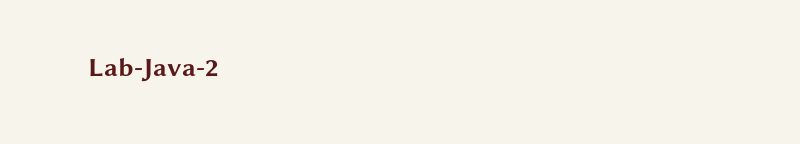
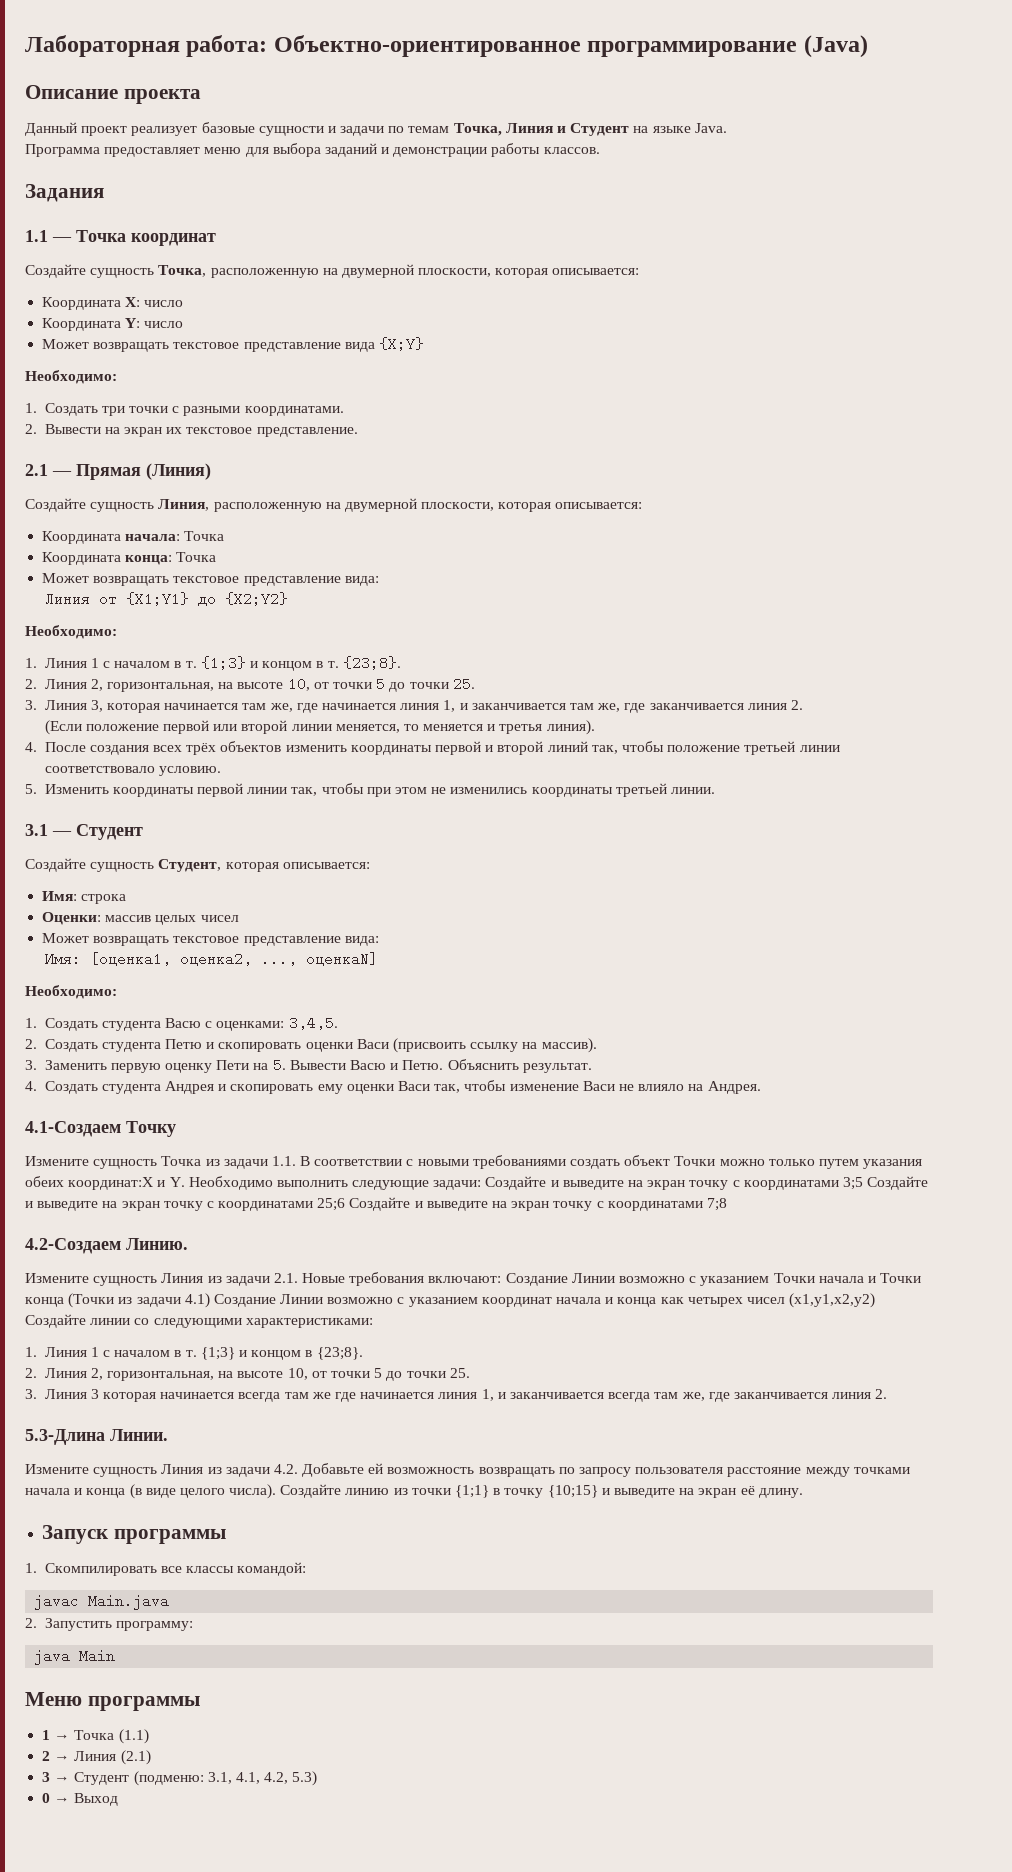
- Lab-Java-2
+ Лабораторная работа: Объектно-ориентированное программирование (Java)
+ Описание проекта
+ Данный проект реализует базовые сущности и задачи по темам Точка, Линия и Студент на языке Java.
+ Программа предоставляет меню для выбора заданий и демонстрации работы классов.
+ Задания
+ 1.1 — Точка координат
+ Создайте сущность Точка, расположенную на двумерной плоскости, которая описывается:
+ Координата X: число
+ Координата Y: число
+ Может возвращать текстовое представление вида {X;Y}
+ Необходимо:
+ 1. Создать три точки с разными координатами.
+ 2. Вывести на экран их текстовое представление.
+ 2.1 — Прямая (Линия)
+ Создайте сущность Линия, расположенную на двумерной плоскости, которая описывается:
+ Координата начала: Точка
+ Координата конца: Точка
+ Может возвращать текстовое представление вида:
+ Линия от {X1;Y1} до {X2;Y2}
+ Необходимо:
+ 1. Линия 1 с началом в т. {1;3} и концом в т. {23;8}.
+ 2. Линия 2, горизонтальная, на высоте 10, от точки 5 до точки 25.
+ 3. Линия 3, которая начинается там же, где начинается линия 1, и заканчивается там же, где заканчивается линия 2.
+ (Если положение первой или второй линии меняется, то меняется и третья линия).
+ 4. После создания всех трёх объектов изменить координаты первой и второй линий так, чтобы положение третьей линии соответствовало условию.
+ 5. Изменить координаты первой линии так, чтобы при этом не изменились координаты третьей линии.
+ 3.1 — Студент
+ Создайте сущность Студент, которая описывается:
+ Имя: строка
+ Оценки: массив целых чисел
+ Может возвращать текстовое представление вида:
+ Имя: [оценка1, оценка2, ..., оценкаN]
+ Необходимо:
+ 1. Создать студента Васю с оценками: 3,4,5.
+ 2. Создать студента Петю и скопировать оценки Васи (присвоить ссылку на массив).
+ 3. Заменить первую оценку Пети на 5. Вывести Васю и Петю. Объяснить результат.
+ 4. Создать студента Андрея и скопировать ему оценки Васи так, чтобы изменение Васи не влияло на Андрея.
+ 4.1-Создаем Точку
+ Измените сущность Точка из задачи 1.1. В соответствии с новыми требованиями создать объект Точки можно только путем указания обеих координат:X и Y. Необходимо выполнить следующие задачи: Создайте и выведите на экран точку с координатами 3;5 Создайте и выведите на экран точку с координатами 25;6 Создайте и выведите на экран точку с координатами 7;8
+ 4.2-Создаем Линию.
+ Измените сущность Линия из задачи 2.1. Новые требования включают: Создание Линии возможно с указанием Точки начала и Точки конца (Точки из задачи 4.1) Создание Линии возможно с указанием координат начала и конца как четырех чисел (x1,y1,x2,y2) Создайте линии со следующими характеристиками:
+ 1. Линия 1 с началом в т. {1;3} и концом в {23;8}.
+ 2. Линия 2, горизонтальная, на высоте 10, от точки 5 до точки 25.
+ 3. Линия 3 которая начинается всегда там же где начинается линия 1, и заканчивается всегда там же, где заканчивается линия 2.
+ 5.3-Длина Линии.
+ Измените сущность Линия из задачи 4.2. Добавьте ей возможность возвращать по запросу пользователя расстояние между точками начала и конца (в виде целого числа). Создайте линию из точки {1;1} в точку {10;15} и выведите на экран её длину.
+ Запуск программы
+ 1. Скомпилировать все классы командой:
+ javac Main.java
+ 2. Запустить программу:
+ java Main
+ Меню программы
+ 1 → Точка (1.1)
+ 2 → Линия (2.1)
+ 3 → Студент (подменю: 3.1, 4.1, 4.2, 5.3)
+ 0 → Выход

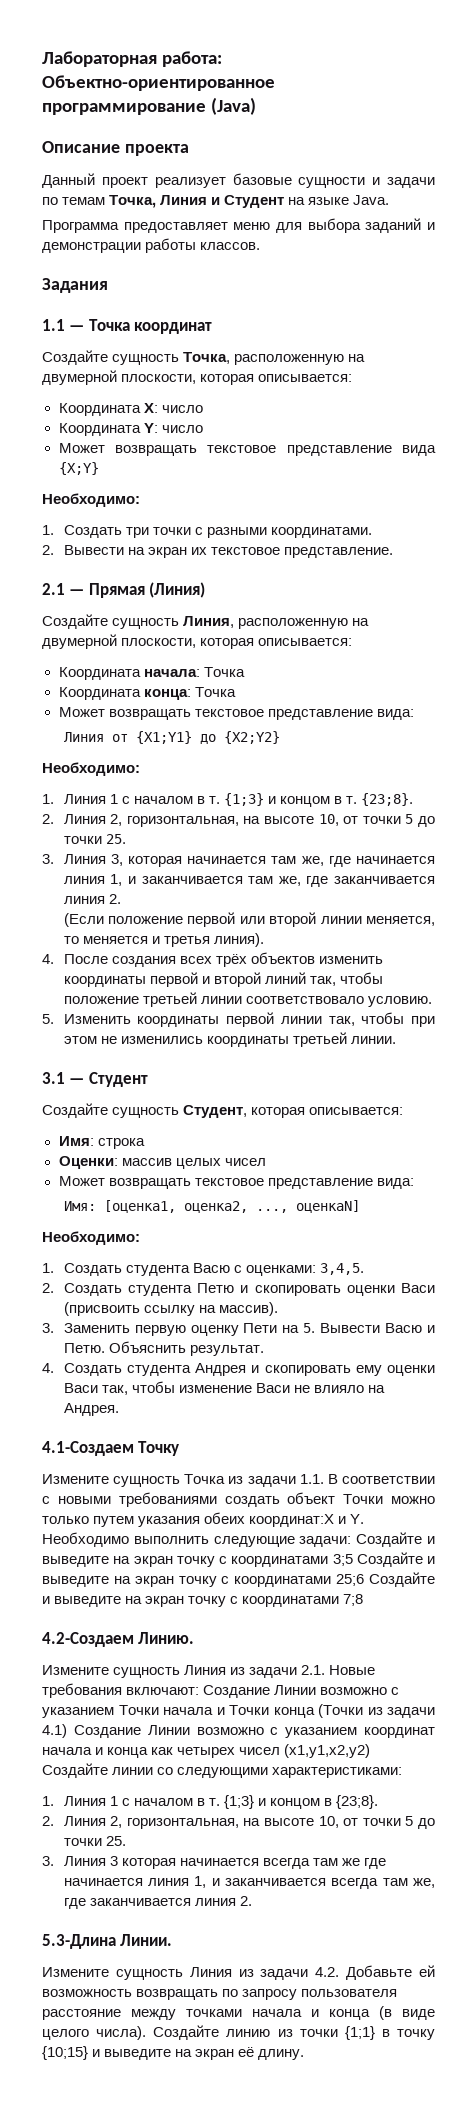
- Запуск программы
- 1. Скомпилировать все классы командой:
- javac Main.java
- 2. Запустить программу:
- java Main
- Меню программы
- 1 → Точка (1.1)
- 2 → Линия (2.1)
- 3 → Студент (подменю: 3.1, 4.1, 4.2, 5.3)
- 0 → Выход

